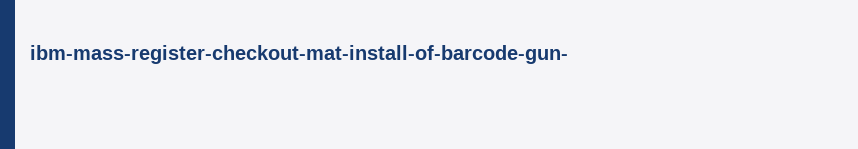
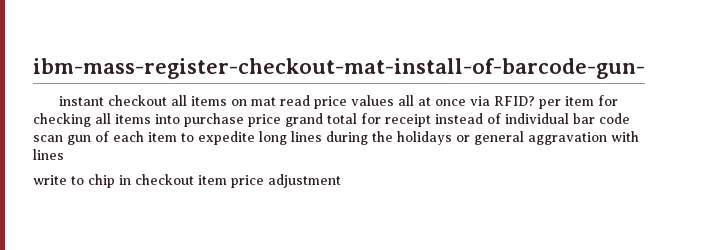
+ instant checkout all items on mat read price values all at once via RFID? per item for checking all items into purchase price grand total for receipt instead of individual bar code scan gun of each item to expedite long lines during the holidays or general aggravation with lines
+ write to chip in checkout item price adjustment

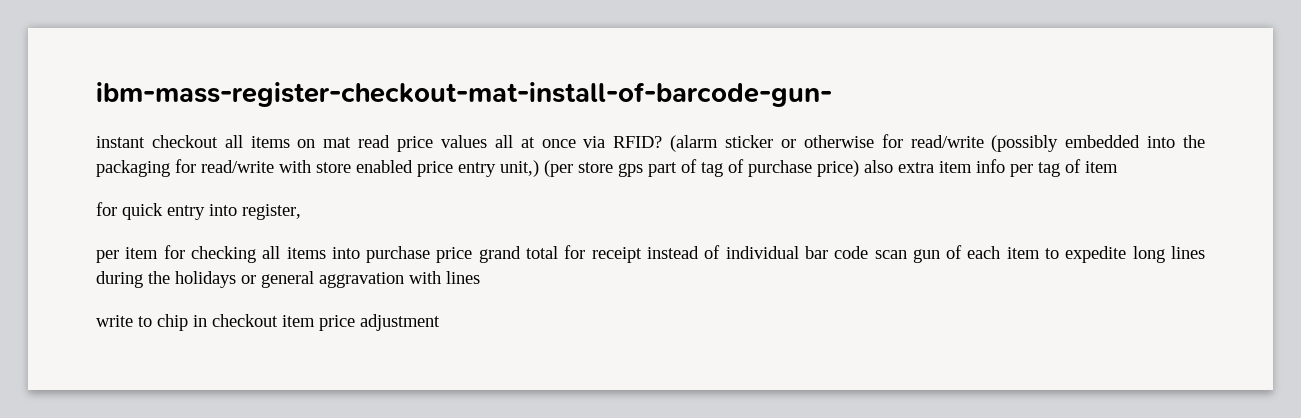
- instant checkout all items on mat read price values all at once via RFID? per item for checking all items into purchase price grand total for receipt instead of individual bar code scan gun of each item to expedite long lines during the holidays or general aggravation with lines
+ instant checkout all items on mat read price values all at once via RFID? (alarm sticker or otherwise for read/write (possibly embedded into the packaging for read/write with store enabled price entry unit,) (per store gps part of tag of purchase price) also extra item info per tag of item
+ for quick entry into register,
+ per item for checking all items into purchase price grand total for receipt instead of individual bar code scan gun of each item to expedite long lines during the holidays or general aggravation with lines

